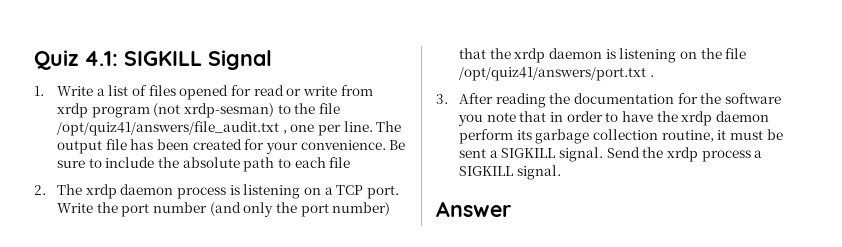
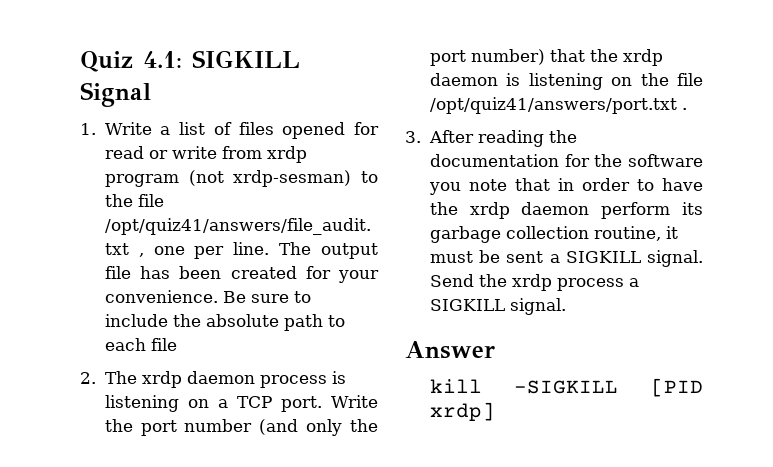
+ kill -SIGKILL [PID xrdp]

